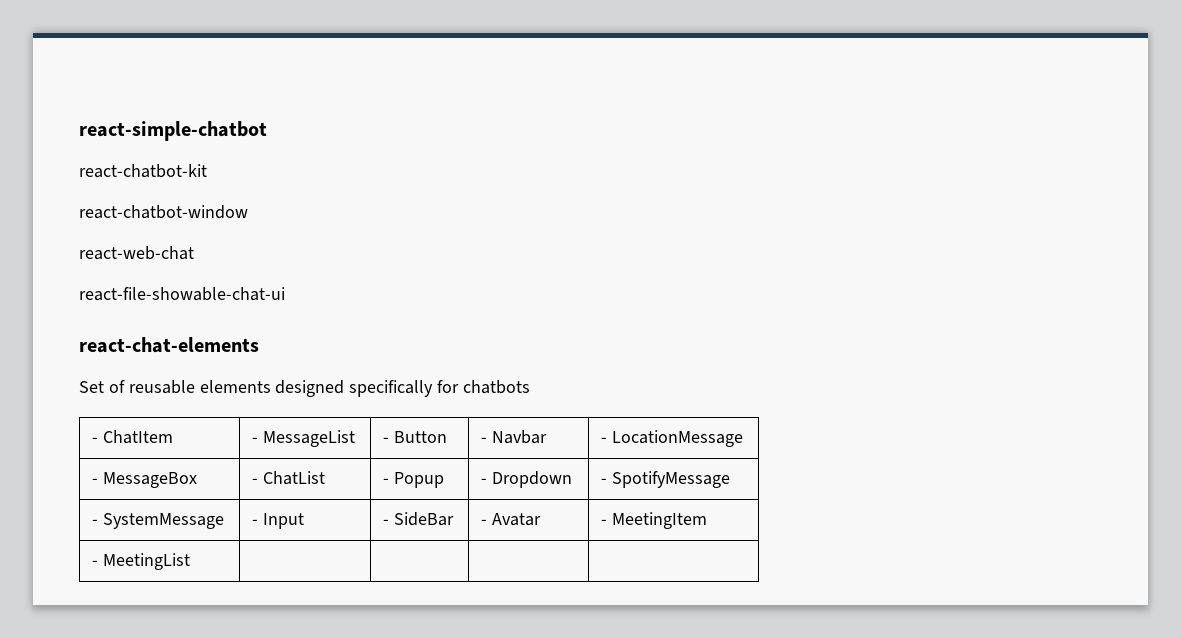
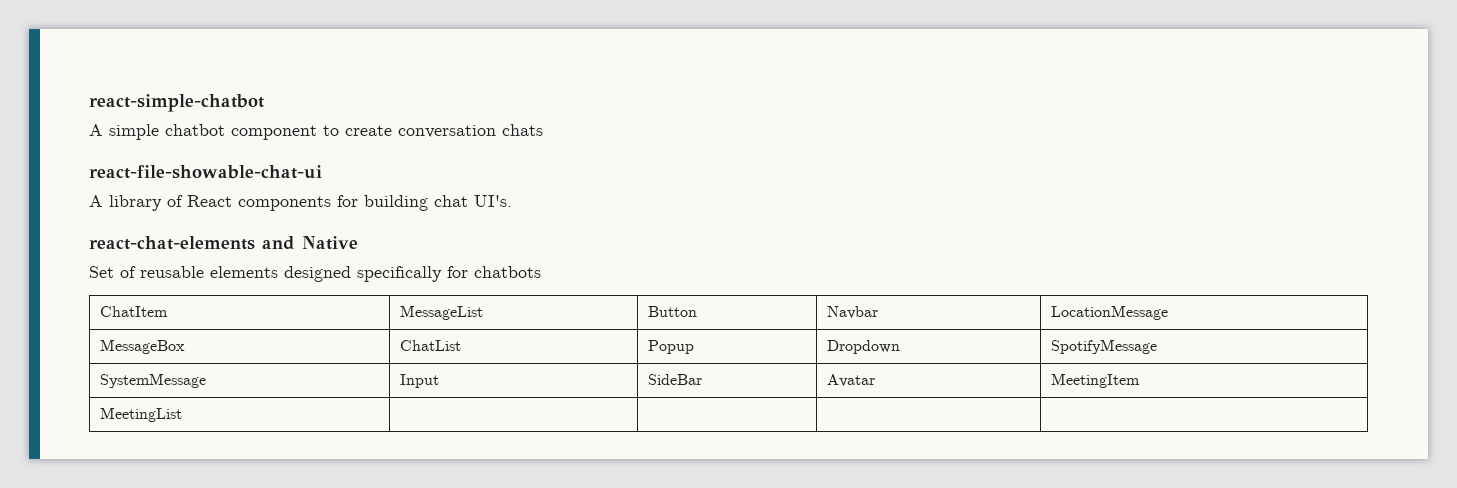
- react-chatbot-kit
- react-chatbot-window
- react-web-chat
+ A simple chatbot component to create conversation chats
  react-file-showable-chat-ui
+ A library of React components for building chat UI's.
- react-chat-elements
+ react-chat-elements and Native
- - ChatItem | - MessageList | - Button | - Navbar | - LocationMessage
+ ChatItem | MessageList | Button | Navbar | LocationMessage
- - MessageBox | - ChatList | - Popup | - Dropdown | - SpotifyMessage
+ MessageBox | ChatList | Popup | Dropdown | SpotifyMessage
- - SystemMessage | - Input | - SideBar | - Avatar | - MeetingItem
+ SystemMessage | Input | SideBar | Avatar | MeetingItem
- - MeetingList | | | |
+ MeetingList | | | |

